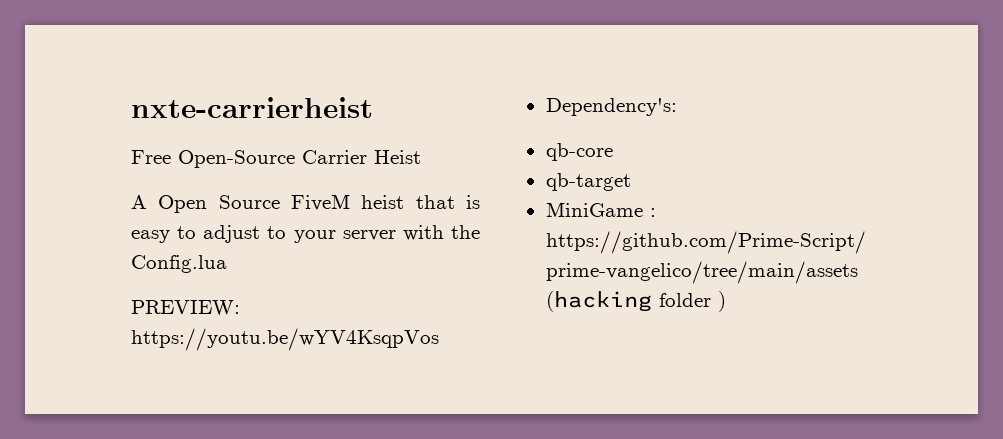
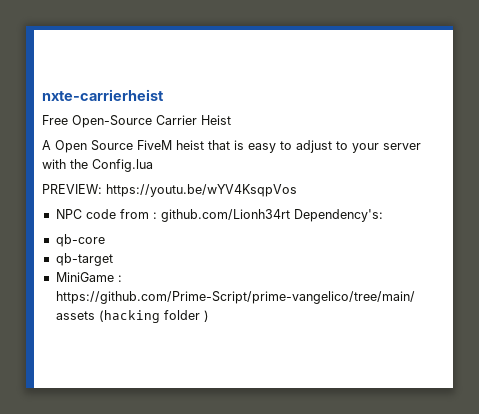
- Dependency's:
+ NPC code from : github.com/Lionh34rt Dependency's:

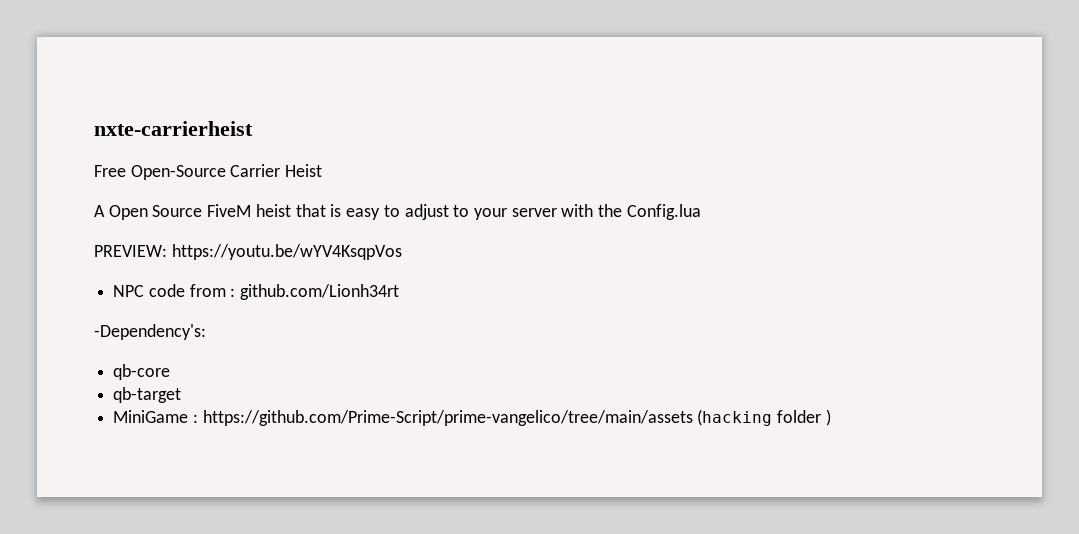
- NPC code from : github.com/Lionh34rt Dependency's:
+ NPC code from : github.com/Lionh34rt
+ -Dependency's:

